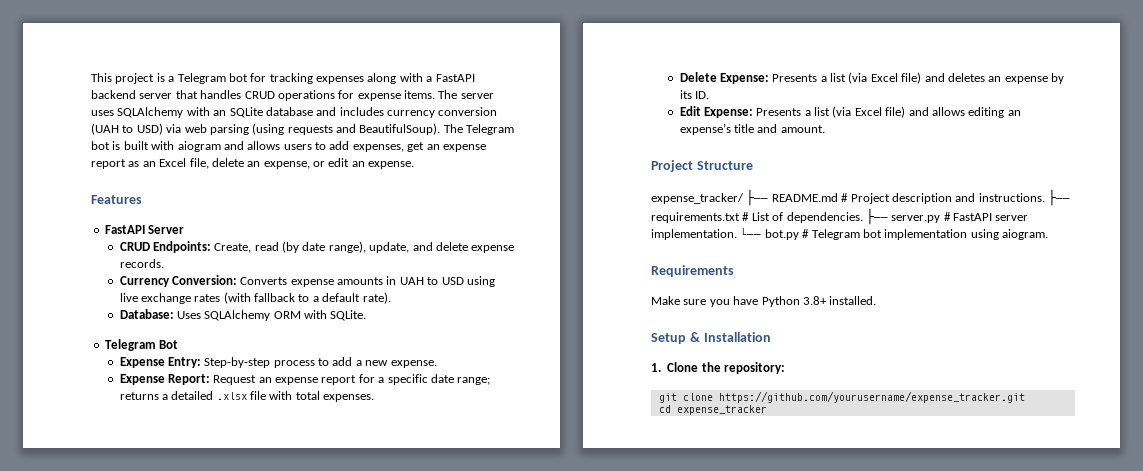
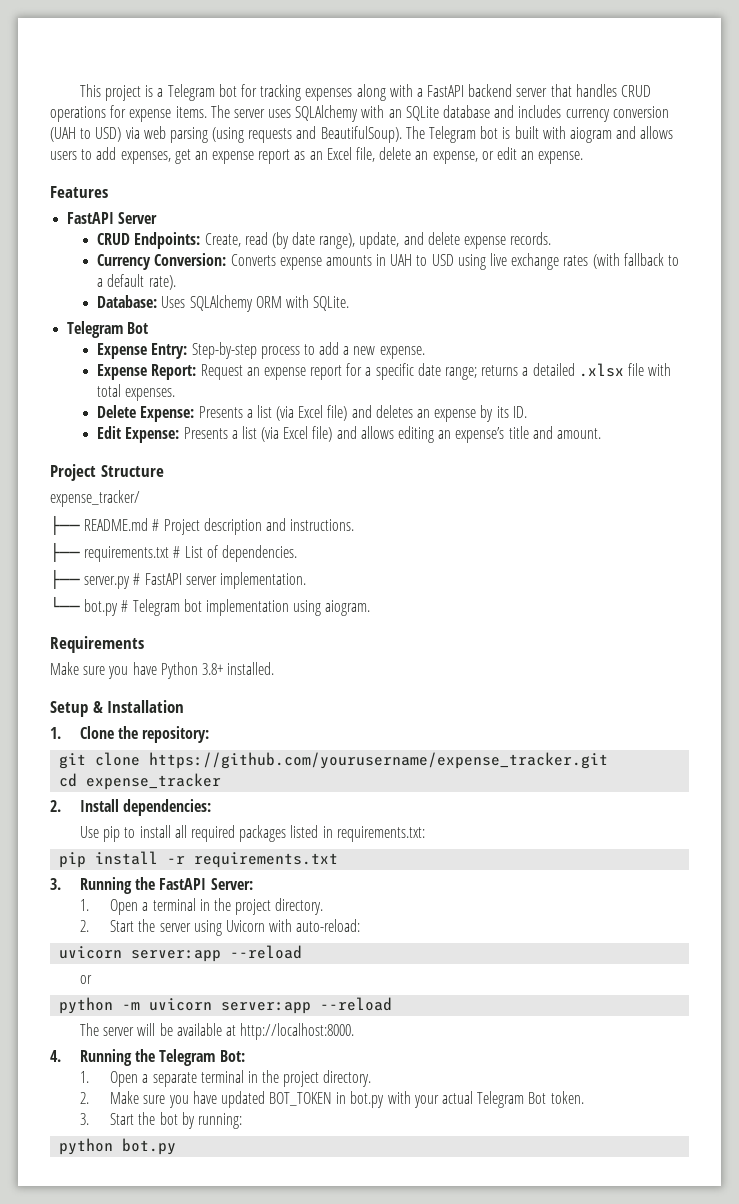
- expense_tracker/ ├── README.md # Project description and instructions. ├── requirements.txt # List of dependencies. ├── server.py # FastAPI server implementation. └── bot.py # Telegram bot implementation using aiogram.
+ expense_tracker/
+ ├── README.md # Project description and instructions.
+ ├── requirements.txt # List of dependencies.
+ ├── server.py # FastAPI server implementation.
+ └── bot.py # Telegram bot implementation using aiogram.
+ 2. Install dependencies:
+ Use pip to install all required packages listed in requirements.txt:
+ pip install -r requirements.txt
+ 3. Running the FastAPI Server:
+ 1. Open a terminal in the project directory.
+ 2. Start the server using Uvicorn with auto-reload:
+ uvicorn server:app --reload
+ or
+ python -m uvicorn server:app --reload
+ The server will be available at http://localhost:8000.
+ 4. Running the Telegram Bot:
+ 1. Open a separate terminal in the project directory.
+ 2. Make sure you have updated BOT_TOKEN in bot.py with your actual Telegram Bot token.
+ 3. Start the bot by running:
+ python bot.py

